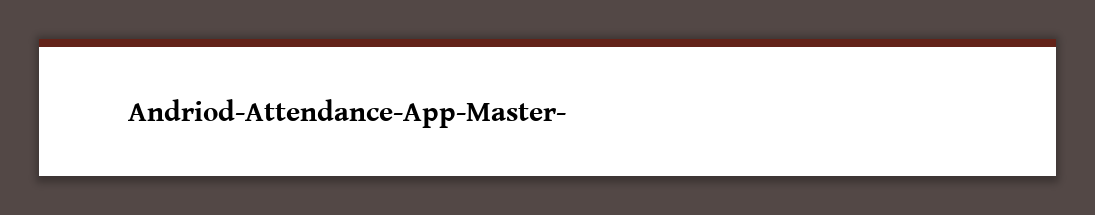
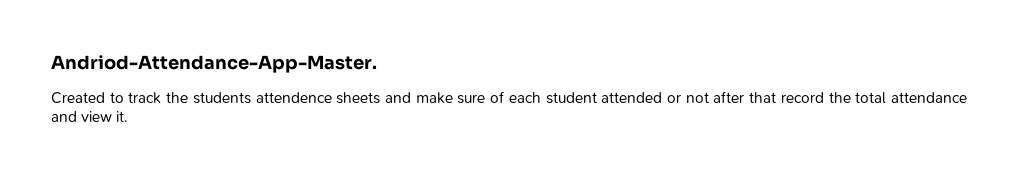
- Andriod-Attendance-App-Master-
+ Andriod-Attendance-App-Master.
+ Created to track the students attendence sheets and make sure of each student attended or not after that record the total attendance and view it.

